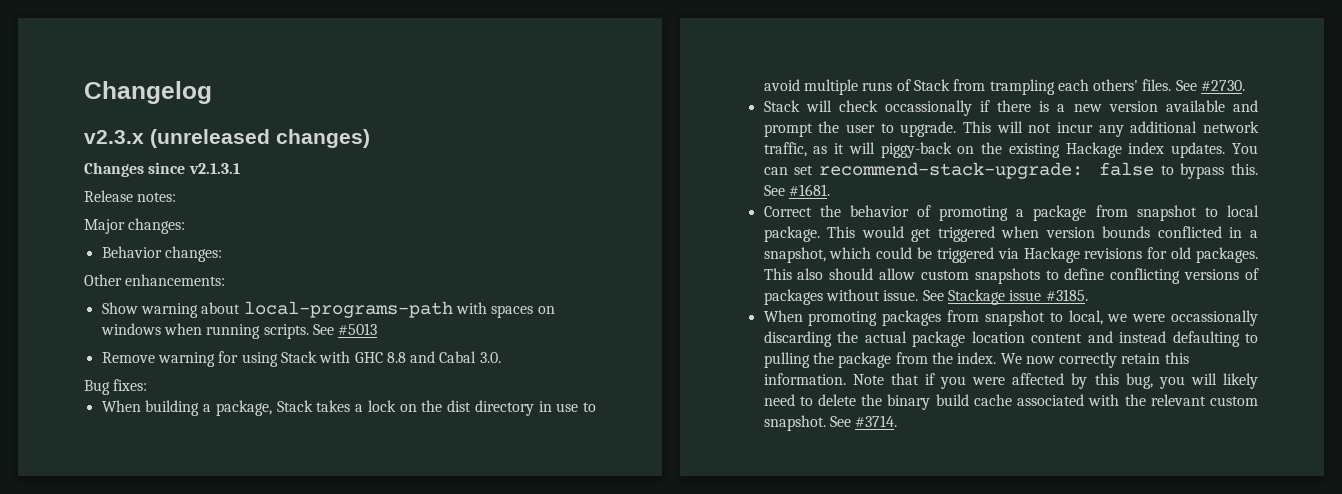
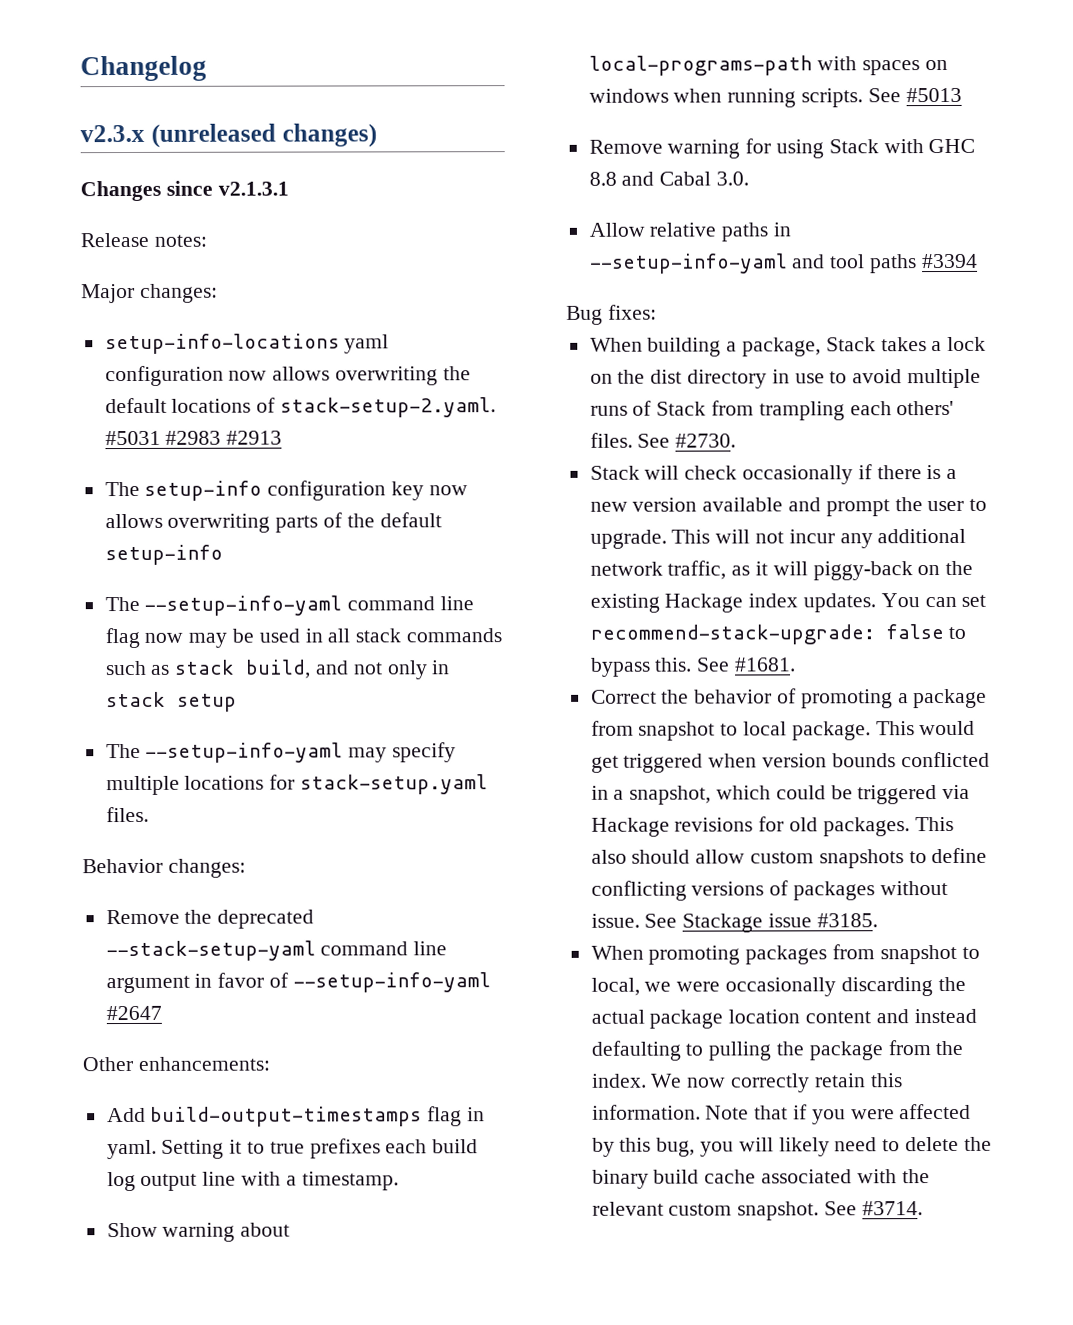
+ setup-info-locations yaml configuration now allows overwriting the default locations of stack-setup-2.yaml. #5031 #2983 #2913
+ The setup-info configuration key now allows overwriting parts of the default setup-info
+ The --setup-info-yaml command line flag now may be used in all stack commands such as stack build, and not only in stack setup
+ The --setup-info-yaml may specify multiple locations for stack-setup.yaml files.
  Behavior changes:
+ Remove the deprecated --stack-setup-yaml command line argument in favor of --setup-info-yaml #2647
  Other enhancements:
+ Add build-output-timestamps flag in yaml. Setting it to true prefixes each build log output line with a timestamp.
+ Allow relative paths in --setup-info-yaml and tool paths #3394
- Stack will check occassionally if there is a new version available and prompt the user to upgrade.
+ Stack will check occasionally if there is a new version available and prompt the user to upgrade.
- When promoting packages from snapshot to local, we were occassionally discarding the actual package location content and instead defaulting to pulling the package from the index.
+ When promoting packages from snapshot to local, we were occasionally discarding the actual package location content and instead defaulting to pulling the package from the index.

